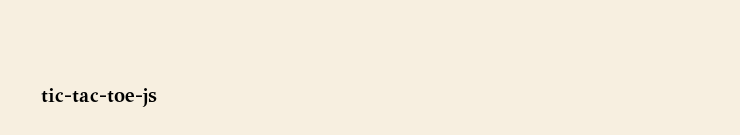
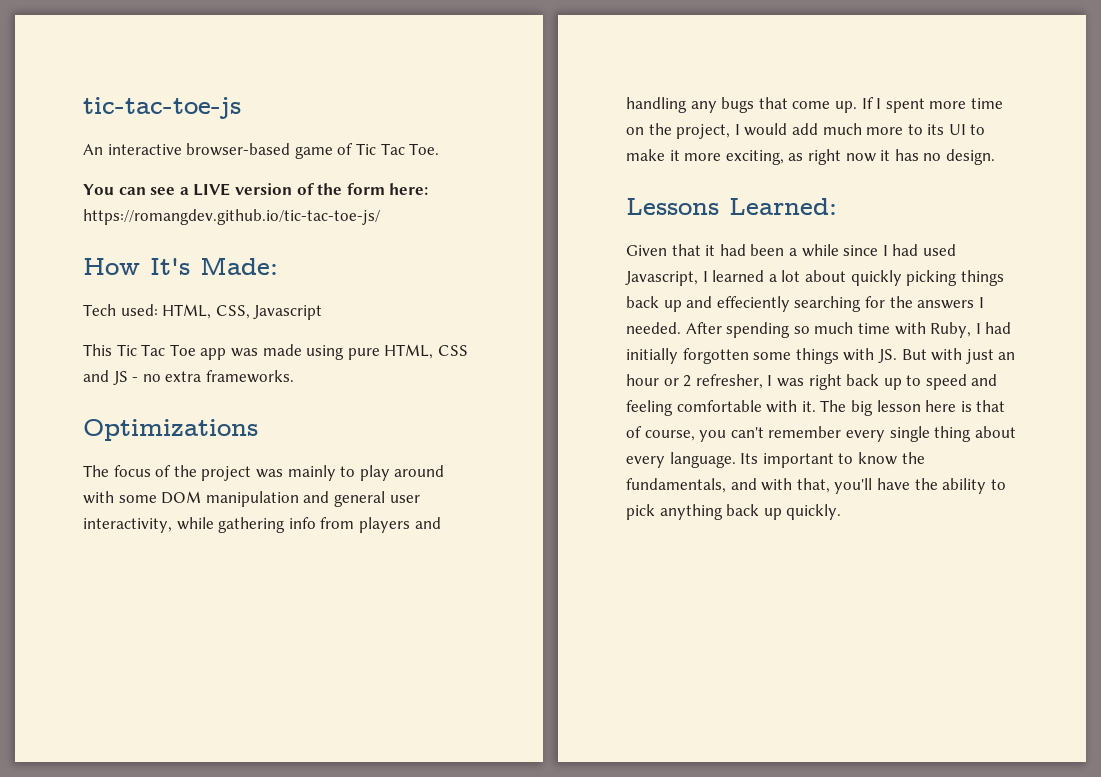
+ An interactive browser-based game of Tic Tac Toe.
+ You can see a LIVE version of the form here: https://romangdev.github.io/tic-tac-toe-js/
+ How It's Made:
+ Tech used: HTML, CSS, Javascript
+ This Tic Tac Toe app was made using pure HTML, CSS and JS - no extra frameworks.
+ Optimizations
+ The focus of the project was mainly to play around with some DOM manipulation and general user interactivity, while gathering info from players and handling any bugs that come up. If I spent more time on the project, I would add much more to its UI to make it more exciting, as right now it has no design.
+ Lessons Learned:
+ Given that it had been a while since I had used Javascript, I learned a lot about quickly picking things back up and effeciently searching for the answers I needed. After spending so much time with Ruby, I had initially forgotten some things with JS. But with just an hour or 2 refresher, I was right back up to speed and feeling comfortable with it. The big lesson here is that of course, you can't remember every single thing about every language. Its important to know the fundamentals, and with that, you'll have the ability to pick anything back up quickly.

